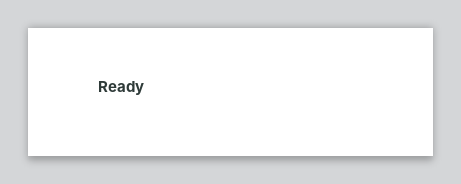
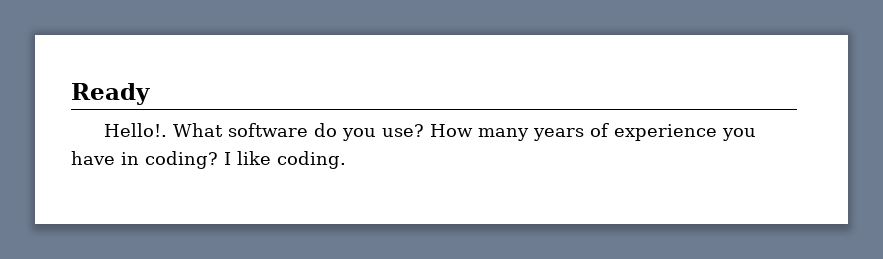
+ Hello!. What software do you use? How many years of experience you have in coding? I like coding.

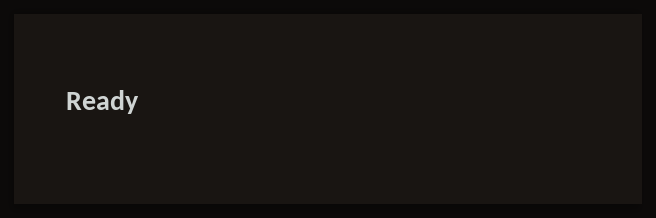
- Hello!. What software do you use? How many years of experience you have in coding? I like coding.

